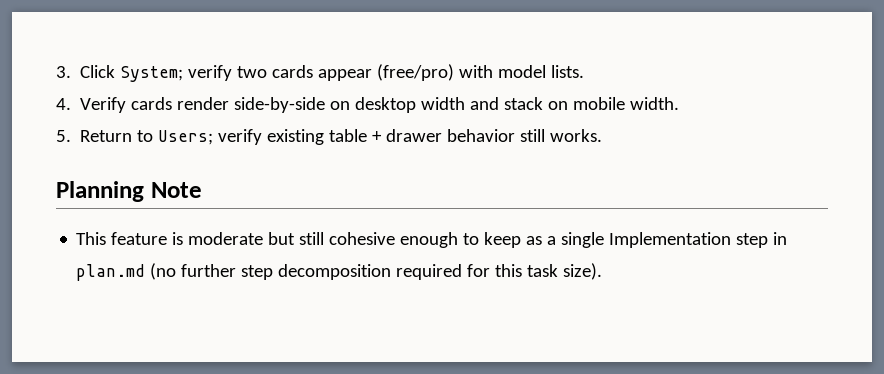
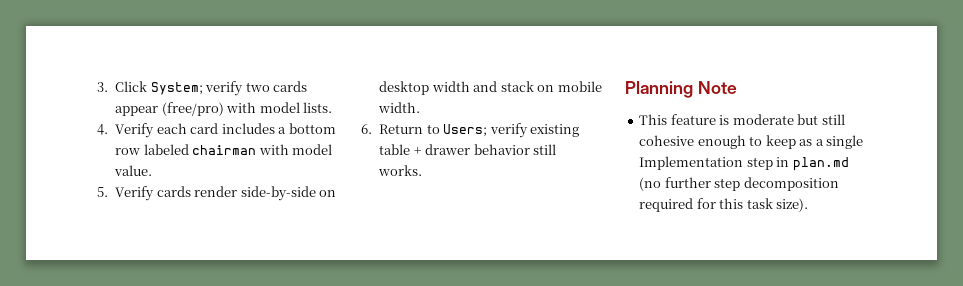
- 4. Verify cards render side-by-side on desktop width and stack on mobile width.
+ 4. Verify each card includes a bottom row labeled chairman with model value.
+ 5. Verify cards render side-by-side on desktop width and stack on mobile width.
- 5. Return to Users; verify existing table + drawer behavior still works.
+ 6. Return to Users; verify existing table + drawer behavior still works.

